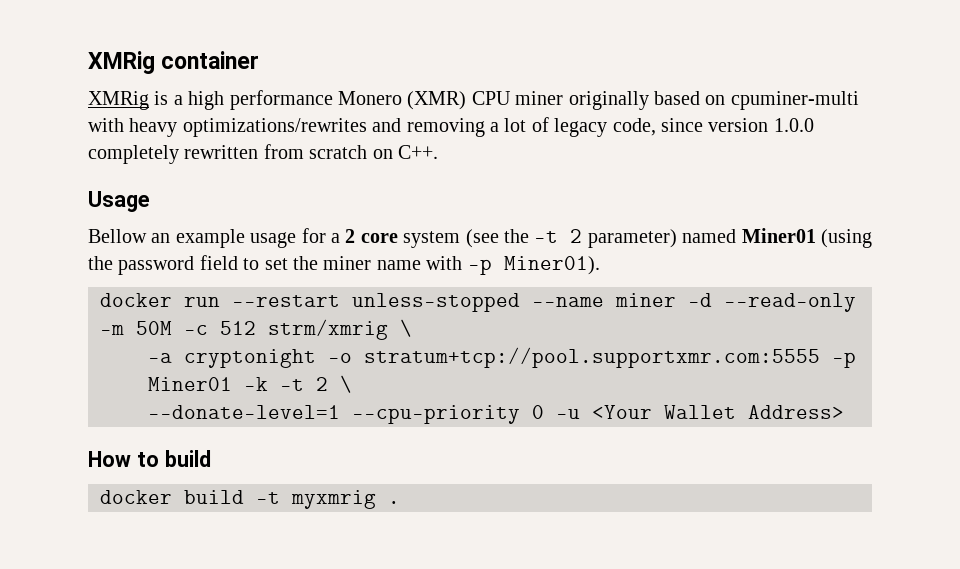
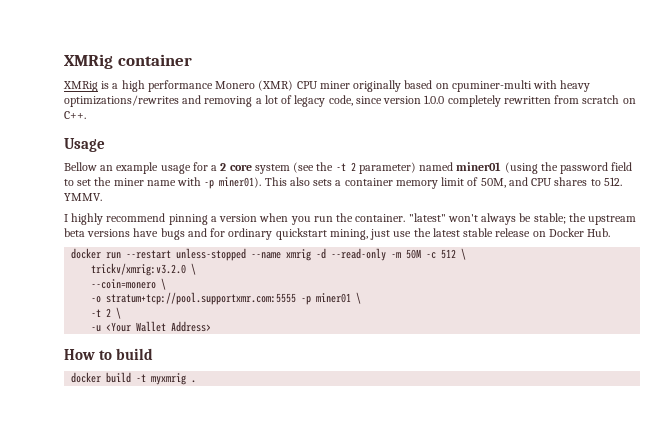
- Bellow an example usage for a 2 core system (see the -t 2 parameter) named Miner01 (using the password field to set the miner name with -p Miner01).
+ Bellow an example usage for a 2 core system (see the -t 2 parameter) named miner01 (using the password field to set the miner name with -p miner01). This also sets a container memory limit of 50M, and CPU shares to 512. YMMV.
+ I highly recommend pinning a version when you run the container. "latest" won't always be stable; the upstream beta versions have bugs and for ordinary quickstart mining, just use the latest stable release on Docker Hub.
- docker run --restart unless-stopped --name miner -d --read-only -m 50M -c 512 strm/xmrig \
- -a cryptonight -o stratum+tcp://pool.supportxmr.com:5555 -p Miner01 -k -t 2 \
+ docker run --restart unless-stopped --name xmrig -d --read-only -m 50M -c 512 \
+ trickv/xmrig:v3.2.0 \
+ --coin=monero \
+ -o stratum+tcp://pool.supportxmr.com:5555 -p miner01 \
+ -t 2 \
- --donate-level=1 --cpu-priority 0 -u <Your Wallet Address>
+ -u <Your Wallet Address>

